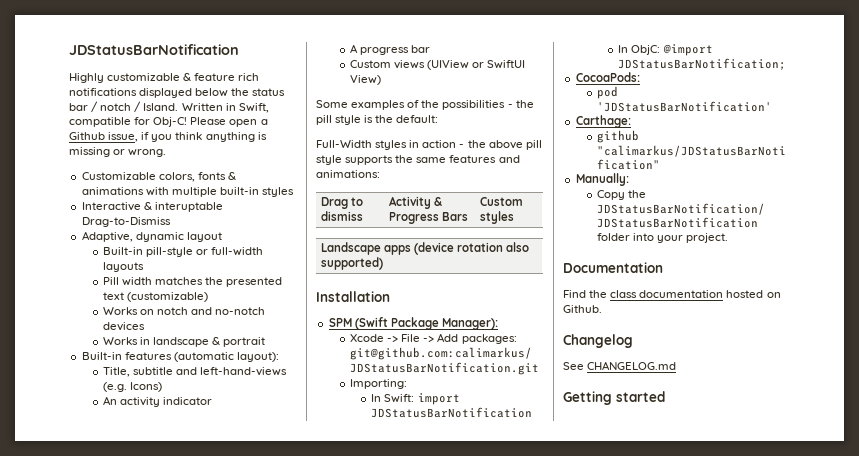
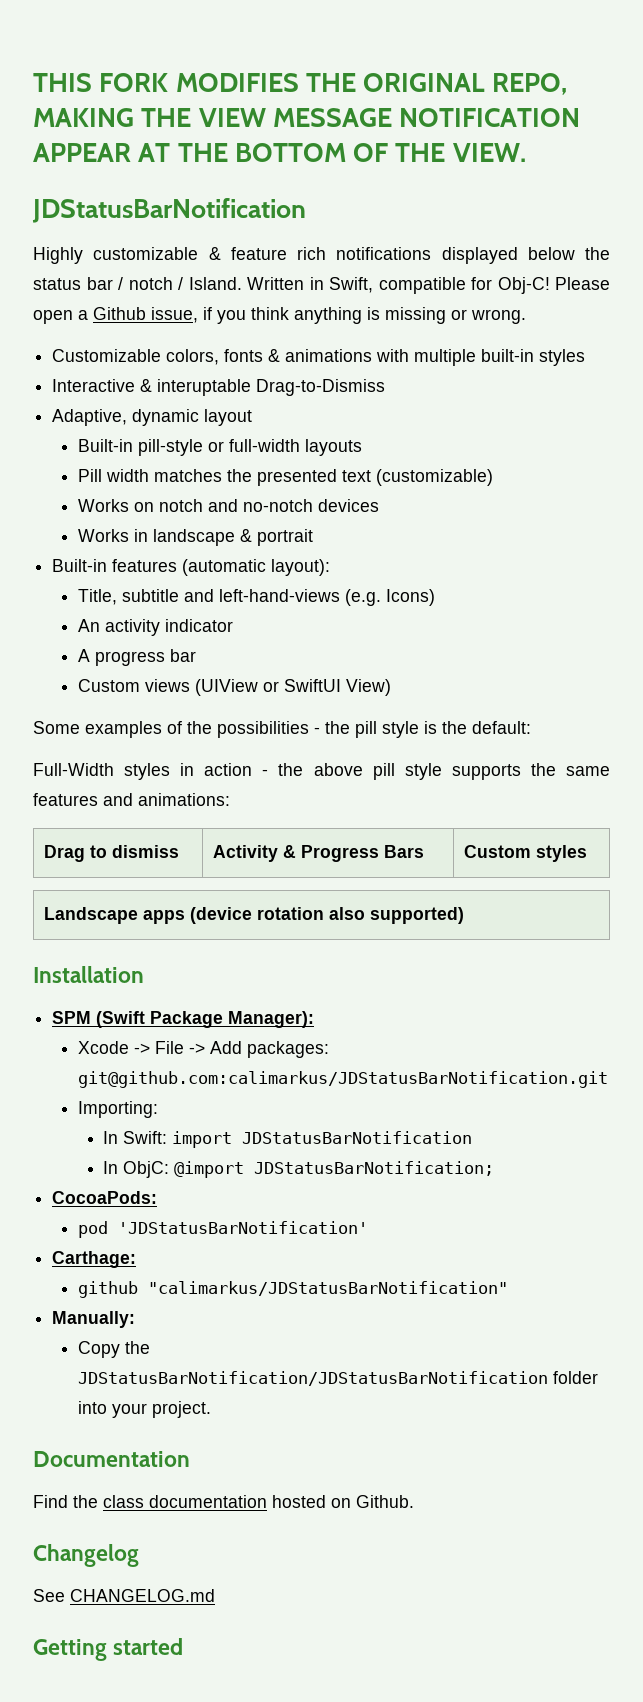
+ THIS FORK MODIFIES THE ORIGINAL REPO, MAKING THE VIEW MESSAGE NOTIFICATION APPEAR AT THE BOTTOM OF THE VIEW.

